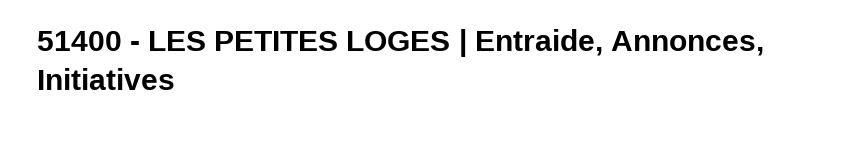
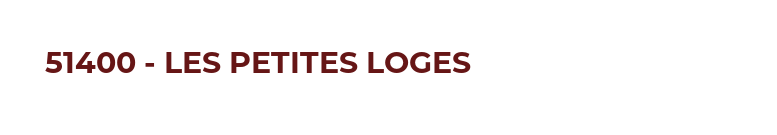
- 51400 - LES PETITES LOGES | Entraide, Annonces, Initiatives
+ 51400 - LES PETITES LOGES

